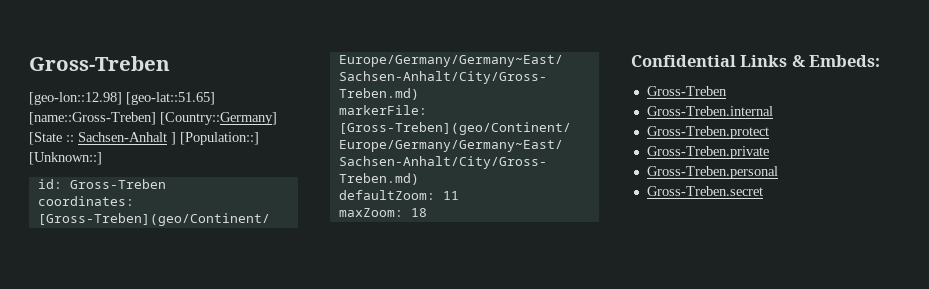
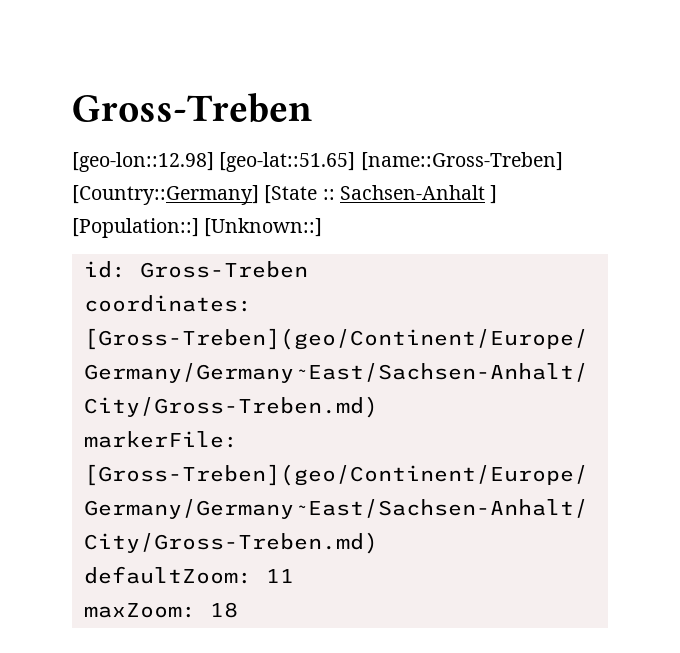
- Confidential Links & Embeds:
- Gross-Treben
- Gross-Treben.internal
- Gross-Treben.protect
- Gross-Treben.private
- Gross-Treben.personal
- Gross-Treben.secret

